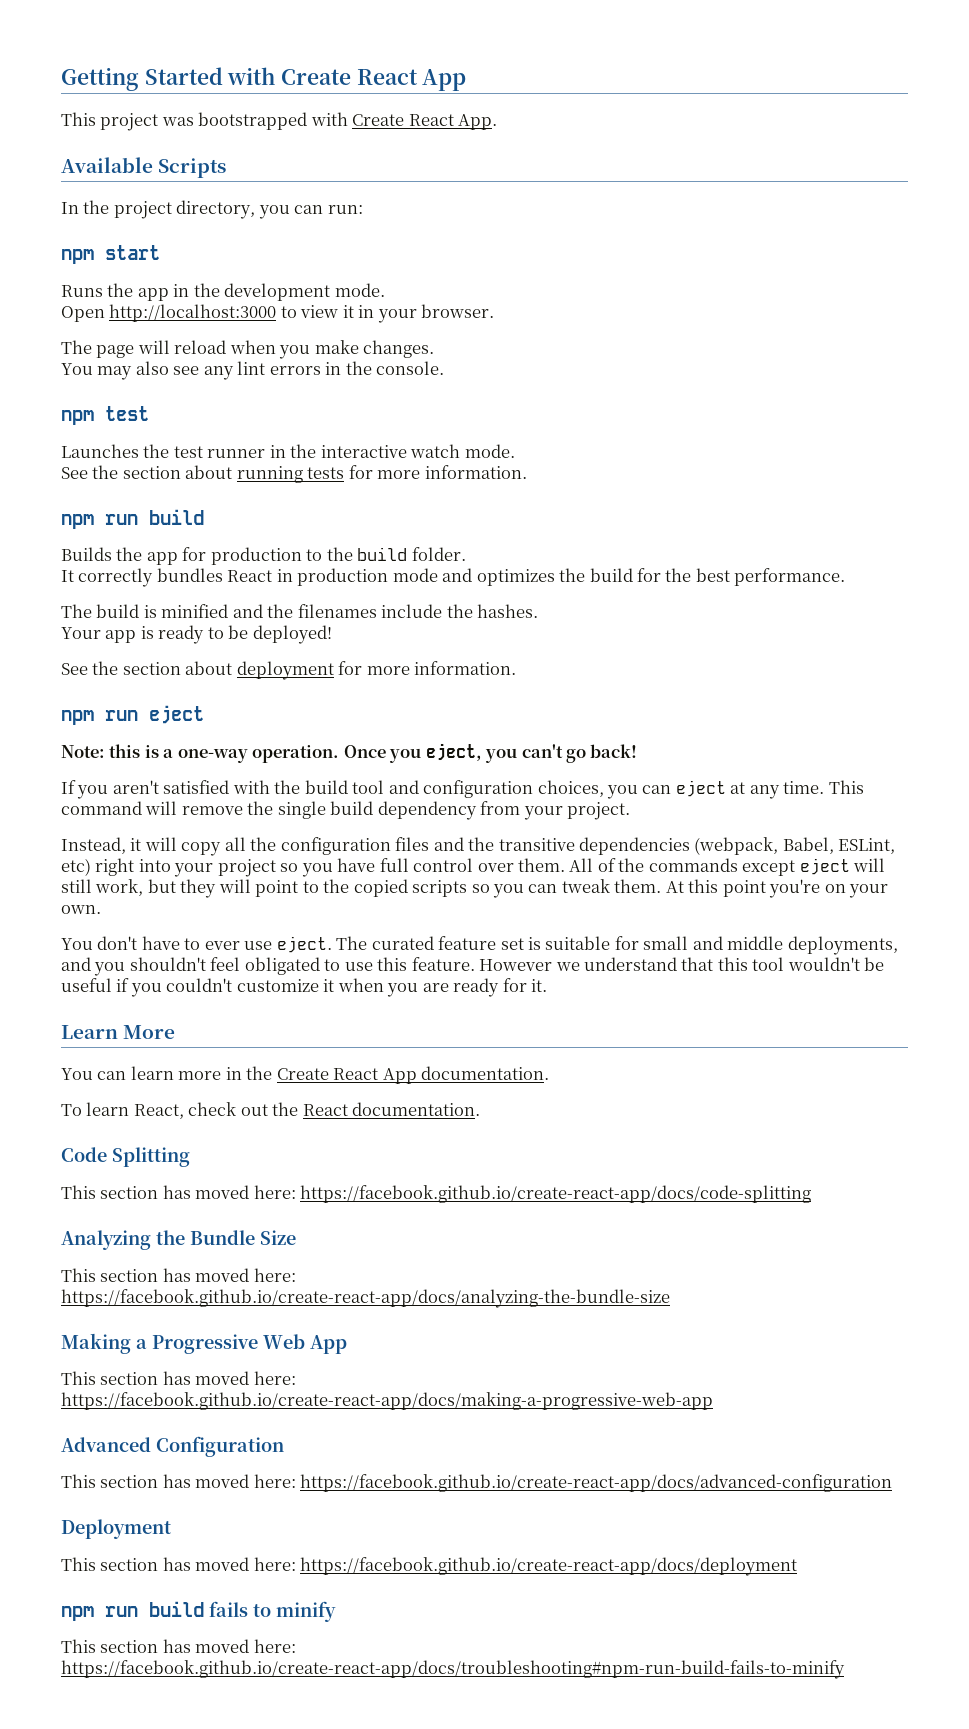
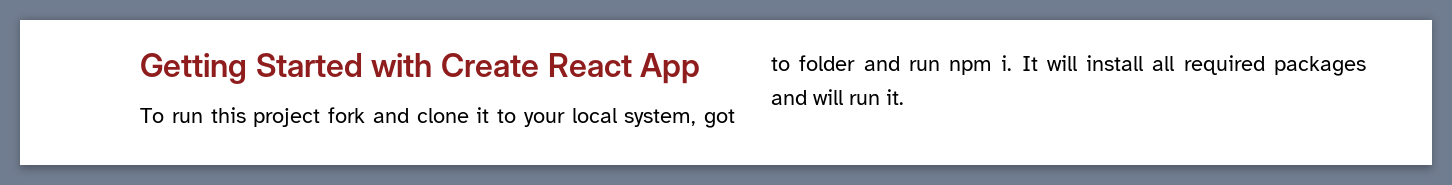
- This project was bootstrapped with Create React App.
- Available Scripts
- In the project directory, you can run:
- npm start
- Runs the app in the development mode.
- Open http://localhost:3000 to view it in your browser.
- The page will reload when you make changes.
- You may also see any lint errors in the console.
- npm test
- Launches the test runner in the interactive watch mode.
- See the section about running tests for more information.
- npm run build
- Builds the app for production to the build folder.
- It correctly bundles React in production mode and optimizes the build for the best performance.
- The build is minified and the filenames include the hashes.
- Your app is ready to be deployed!
- See the section about deployment for more information.
- npm run eject
- Note: this is a one-way operation. Once you eject, you can't go back!
- If you aren't satisfied with the build tool and configuration choices, you can eject at any time. This command will remove the single build dependency from your project.
- Instead, it will copy all the configuration files and the transitive dependencies (webpack, Babel, ESLint, etc) right into your project so you have full control over them. All of the commands except eject will still work, but they will point to the copied scripts so you can tweak them. At this point you're on your own.
- You don't have to ever use eject. The curated feature set is suitable for small and middle deployments, and you shouldn't feel obligated to use this feature. However we understand that this tool wouldn't be useful if you couldn't customize it when you are ready for it.
- Learn More
- You can learn more in the Create React App documentation.
- To learn React, check out the React documentation.
- Code Splitting
- This section has moved here: https://facebook.github.io/create-react-app/docs/code-splitting
- Analyzing the Bundle Size
- This section has moved here: https://facebook.github.io/create-react-app/docs/analyzing-the-bundle-size
- Making a Progressive Web App
- This section has moved here: https://facebook.github.io/create-react-app/docs/making-a-progressive-web-app
- Advanced Configuration
- This section has moved here: https://facebook.github.io/create-react-app/docs/advanced-configuration
- Deployment
- This section has moved here: https://facebook.github.io/create-react-app/docs/deployment
- npm run build fails to minify
- This section has moved here: https://facebook.github.io/create-react-app/docs/troubleshooting#npm-run-build-fails-to-minify
+ To run this project fork and clone it to your local system, got to folder and run npm i. It will install all required packages and will run it.

